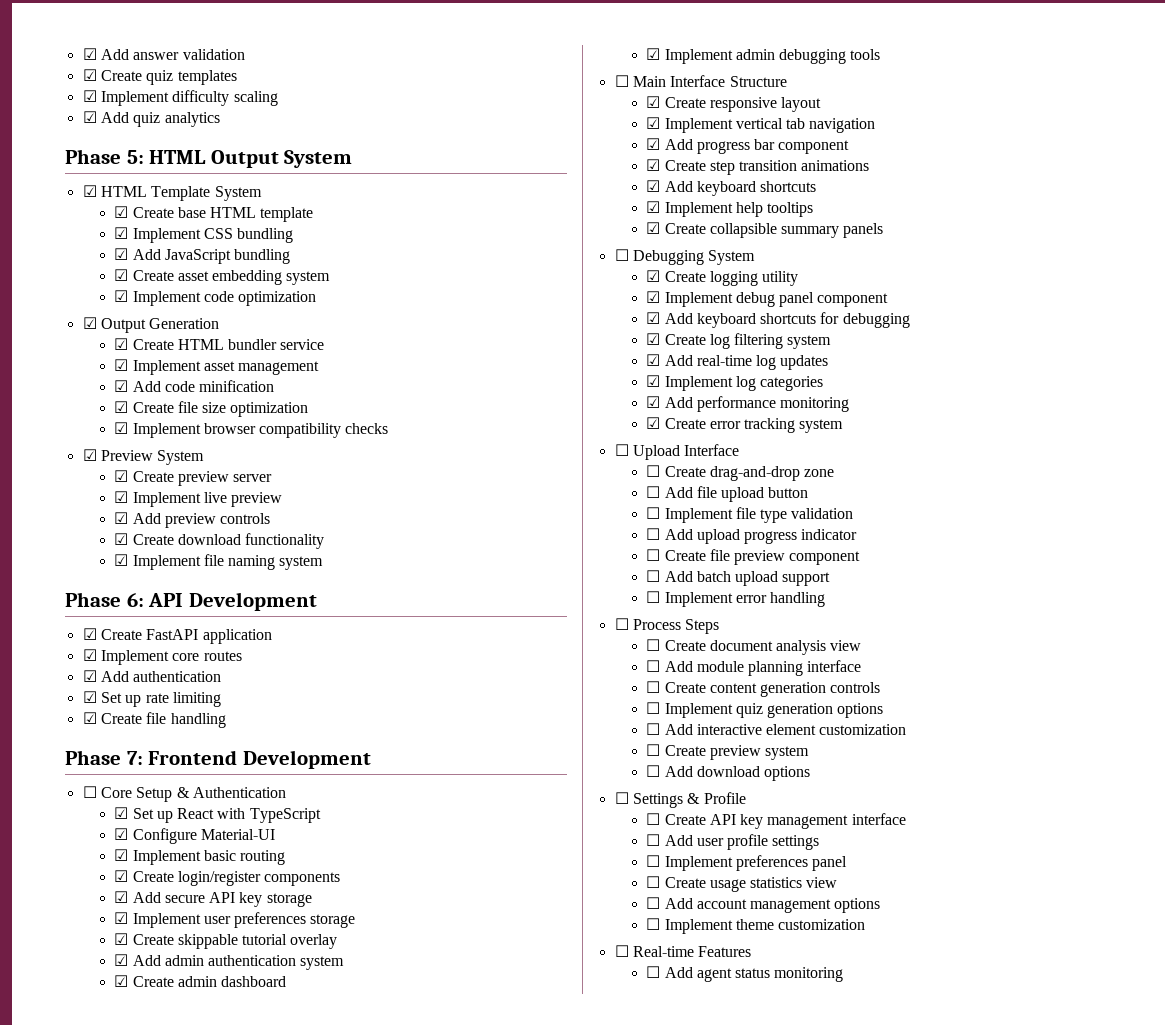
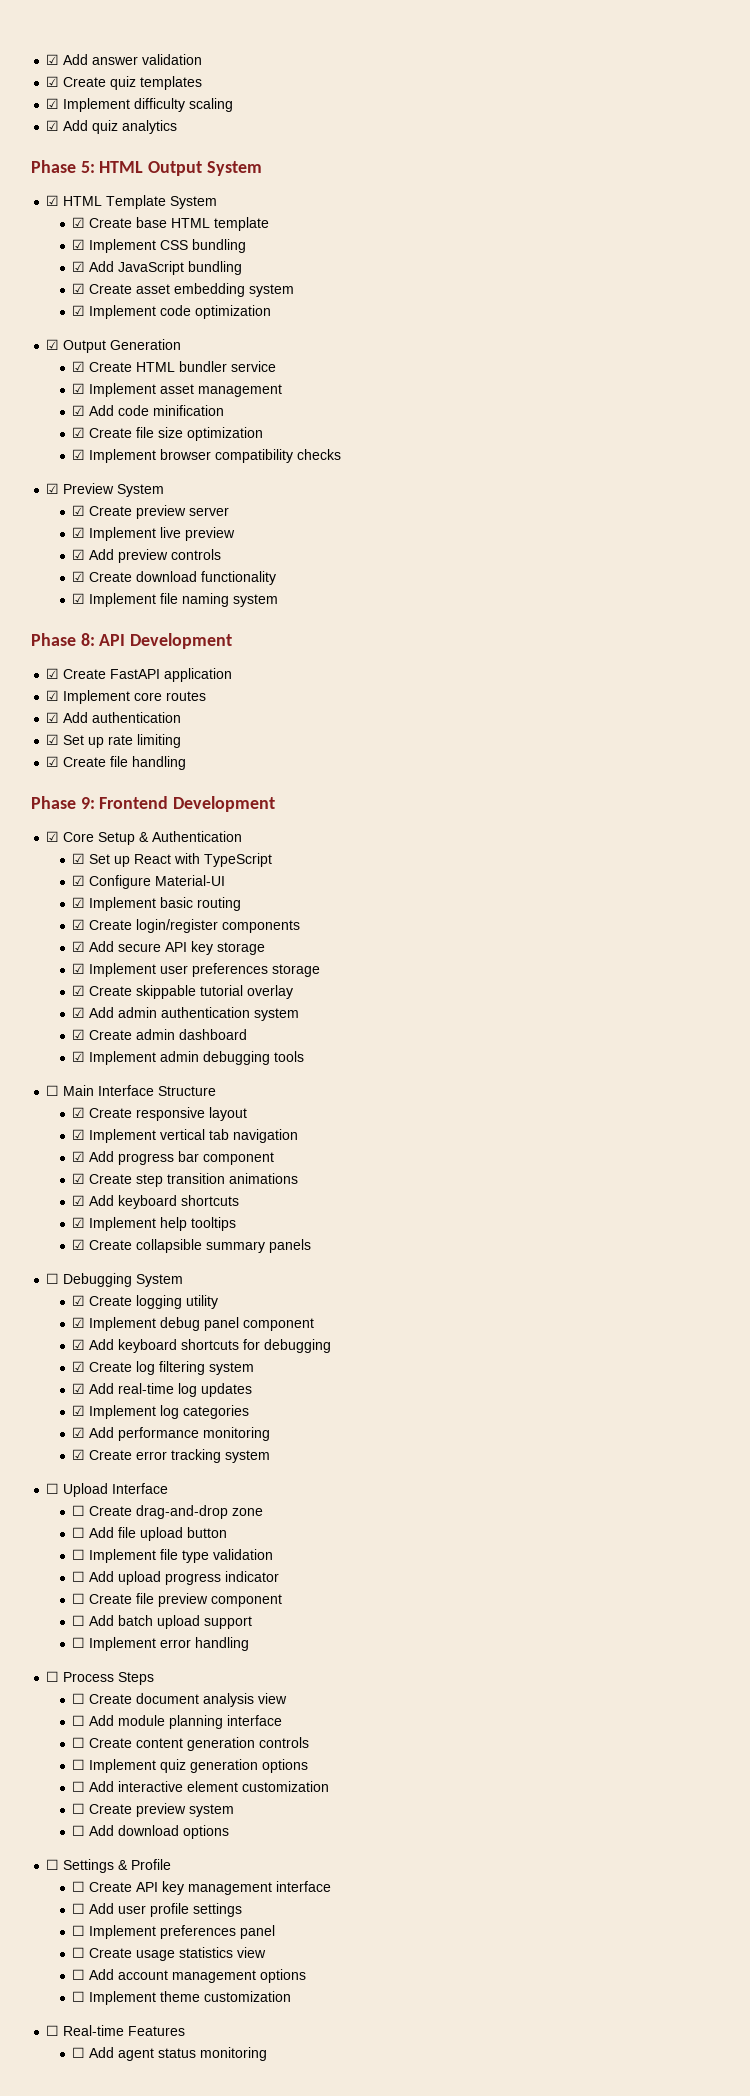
- Phase 6: API Development
+ Phase 8: API Development
- Phase 7: Frontend Development
+ Phase 9: Frontend Development
- ☐ Core Setup & Authentication
+ ☑ Core Setup & Authentication

